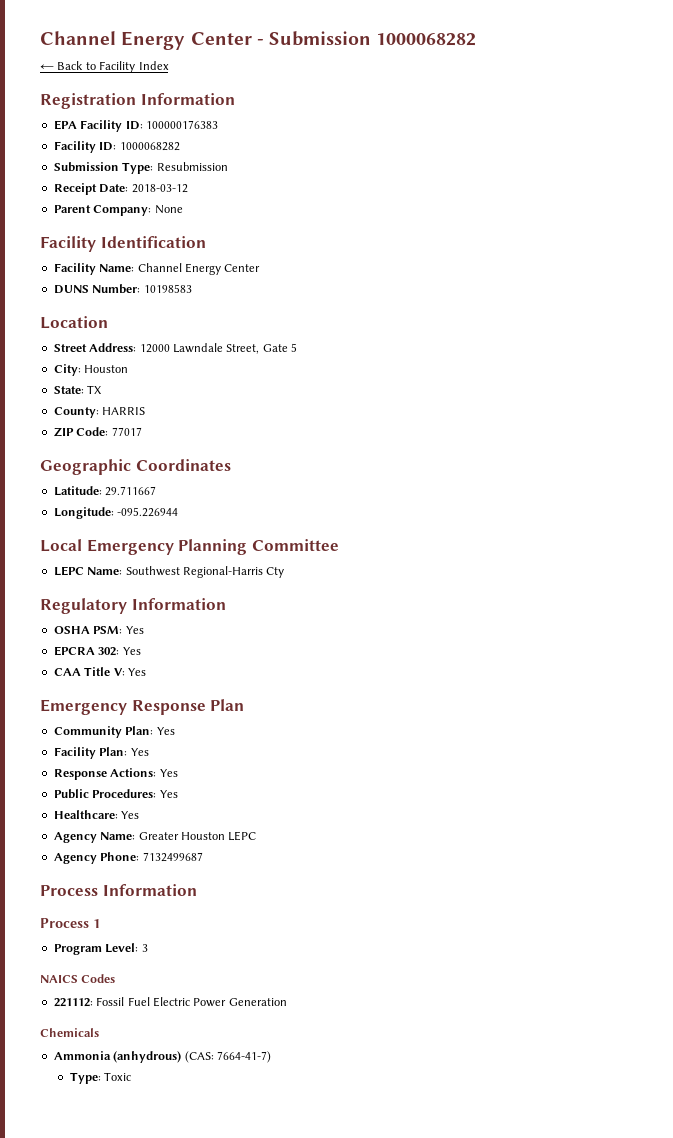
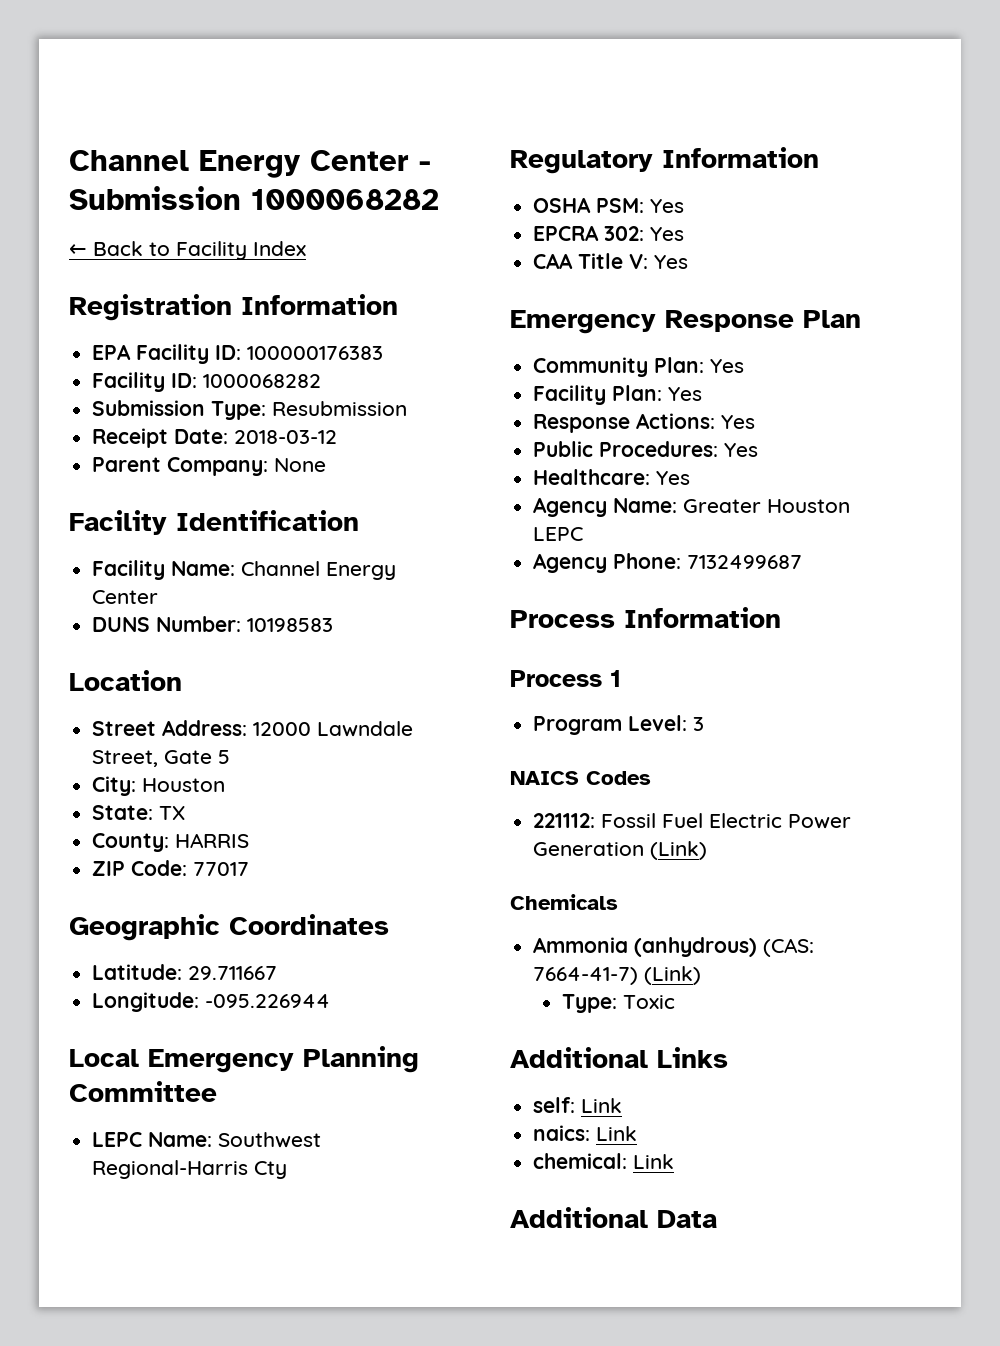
- 221112: Fossil Fuel Electric Power Generation
+ 221112: Fossil Fuel Electric Power Generation (Link)
- Ammonia (anhydrous) (CAS: 7664-41-7)
+ Ammonia (anhydrous) (CAS: 7664-41-7) (Link)
+ Additional Links
+ self: Link
+ naics: Link
+ chemical: Link
+ Additional Data

